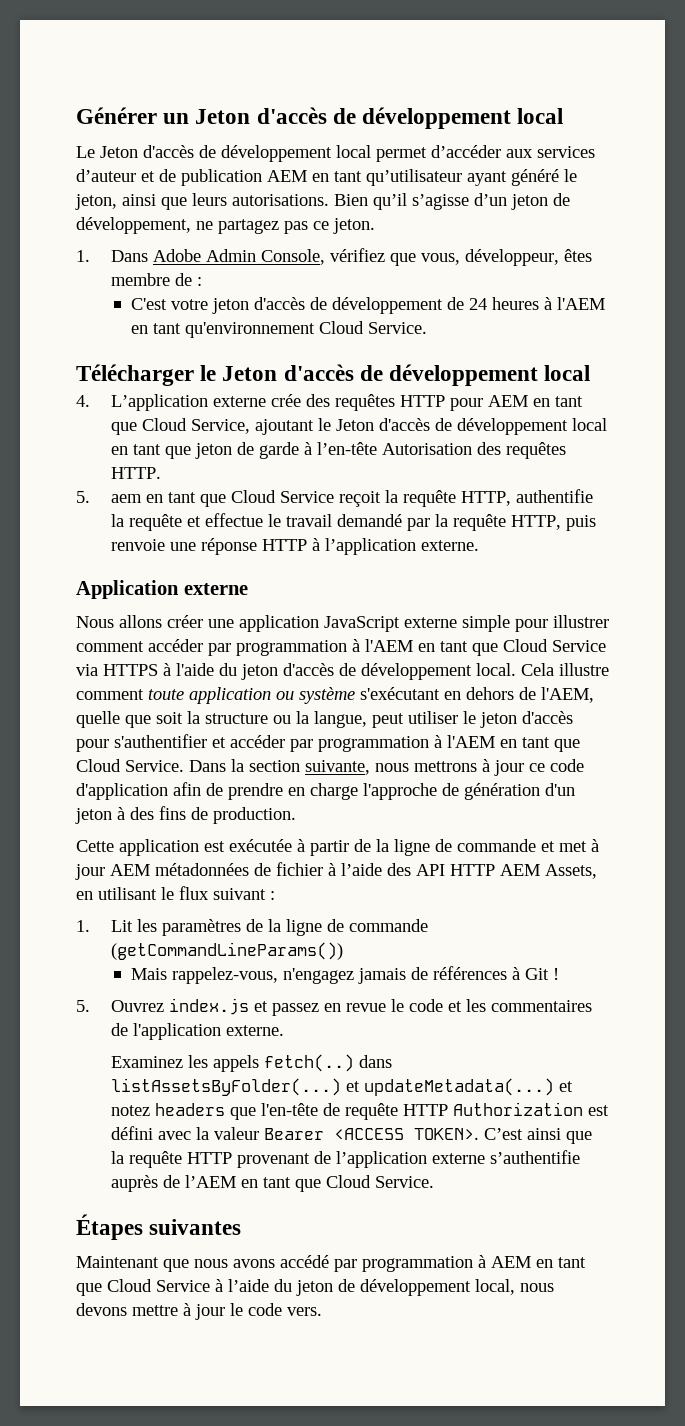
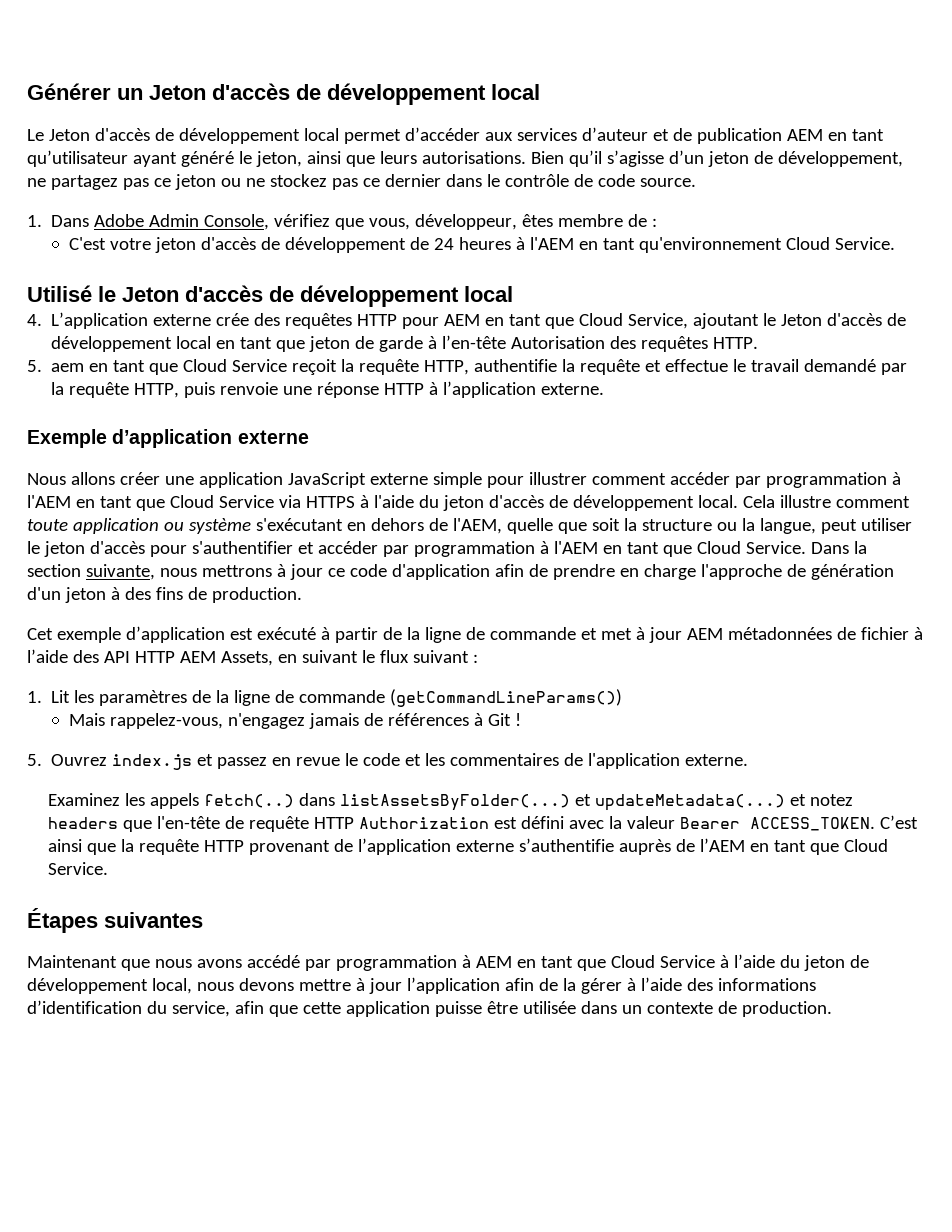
- Bien qu’il s’agisse d’un jeton de développement, ne partagez pas ce jeton.
+ Bien qu’il s’agisse d’un jeton de développement, ne partagez pas ce jeton ou ne stockez pas ce dernier dans le contrôle de code source.
- Télécharger le Jeton d'accès de développement local
+ Utilisé le Jeton d'accès de développement local
- Application externe
+ Exemple d’application externe
- Cette application est exécutée à partir de la ligne de commande et met à jour AEM métadonnées de fichier à l’aide des API HTTP AEM Assets, en utilisant le flux suivant :
+ Cet exemple d’application est exécuté à partir de la ligne de commande et met à jour AEM métadonnées de fichier à l’aide des API HTTP AEM Assets, en suivant le flux suivant :
- Examinez les appels fetch(..) dans listAssetsByFolder(...) et updateMetadata(...) et notez headers que l'en-tête de requête HTTP Authorization est défini avec la valeur Bearer <ACCESS TOKEN>.
+ Examinez les appels fetch(..) dans listAssetsByFolder(...) et updateMetadata(...) et notez headers que l'en-tête de requête HTTP Authorization est défini avec la valeur Bearer ACCESS_TOKEN.
- Maintenant que nous avons accédé par programmation à AEM en tant que Cloud Service à l’aide du jeton de développement local, nous devons mettre à jour le code vers.
+ Maintenant que nous avons accédé par programmation à AEM en tant que Cloud Service à l’aide du jeton de développement local, nous devons mettre à jour l’application afin de la gérer à l’aide des informations d’identification du service, afin que cette application puisse être utilisée dans un contexte de production.

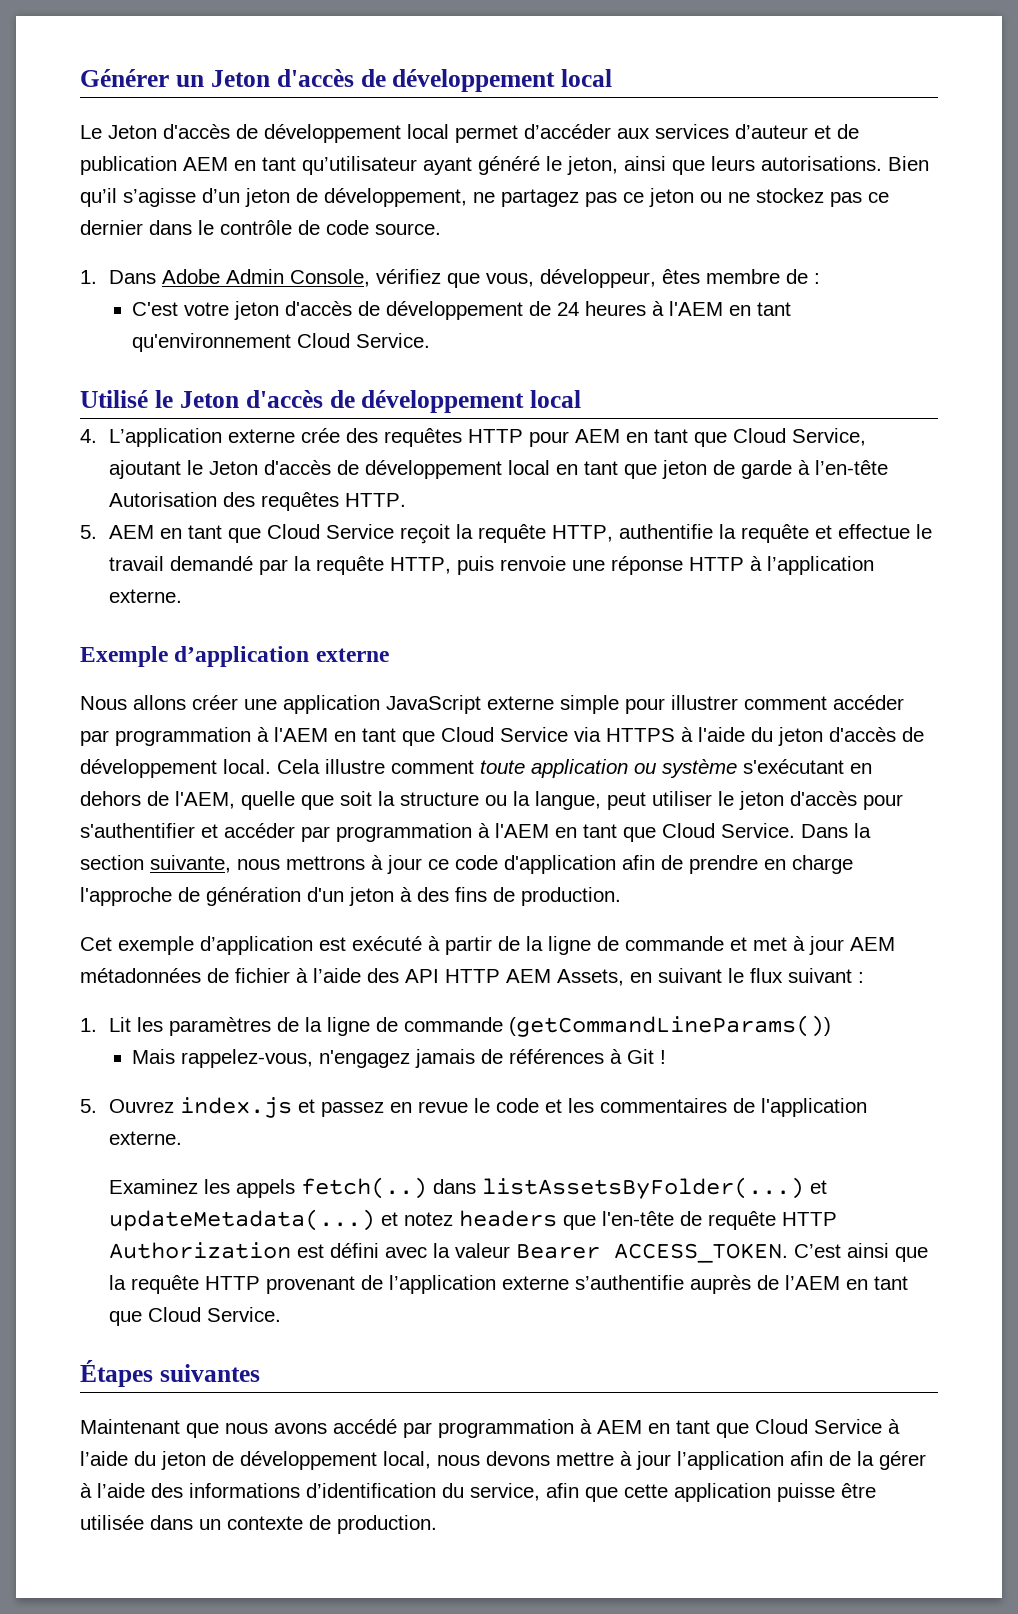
- 5. aem en tant que Cloud Service reçoit la requête HTTP, authentifie la requête et effectue le travail demandé par la requête HTTP, puis renvoie une réponse HTTP à l’application externe.
+ 5. AEM en tant que Cloud Service reçoit la requête HTTP, authentifie la requête et effectue le travail demandé par la requête HTTP, puis renvoie une réponse HTTP à l’application externe.

